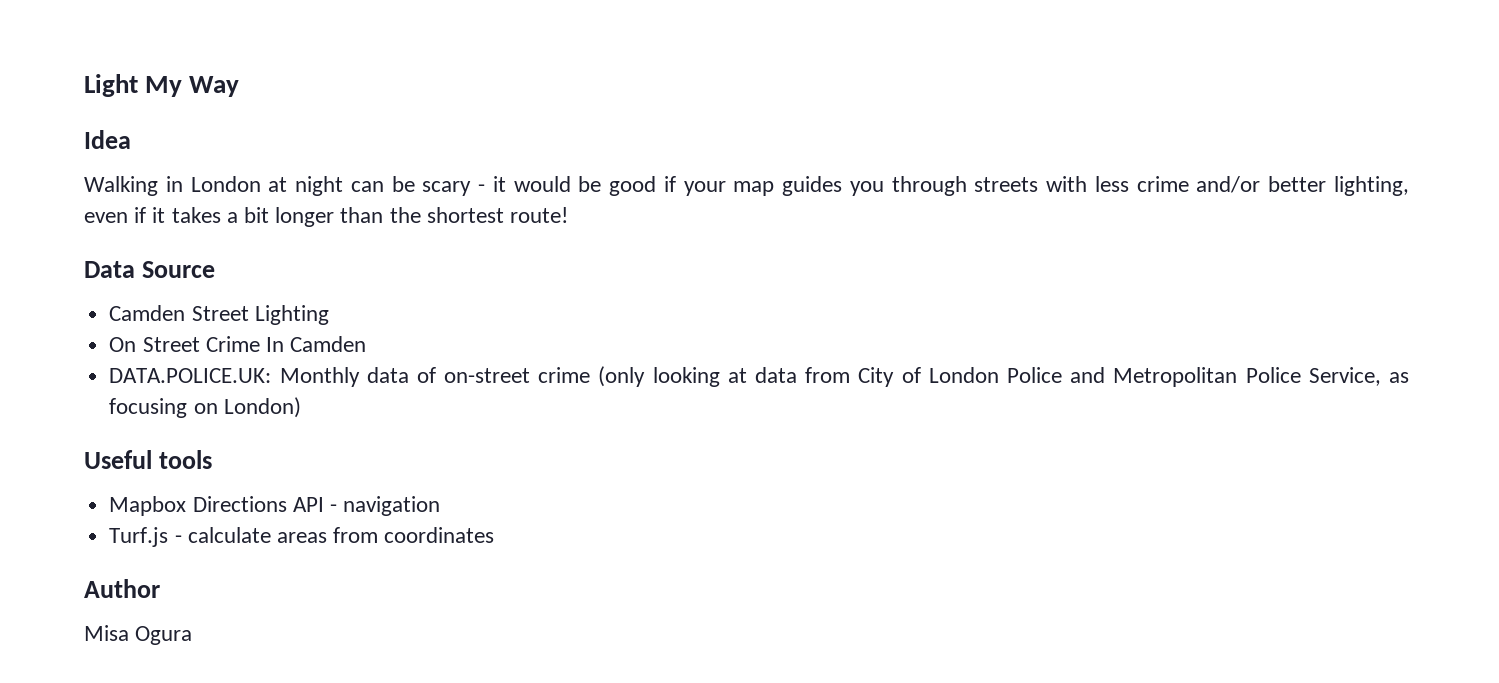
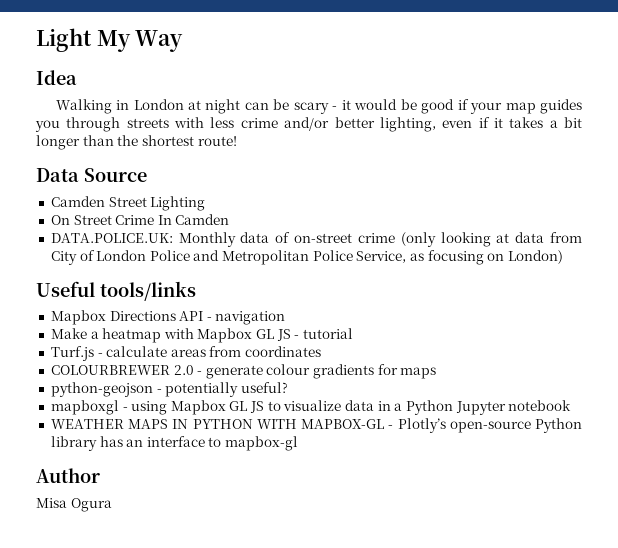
- Useful tools
+ Useful tools/links
+ Make a heatmap with Mapbox GL JS - tutorial
+ COLOURBREWER 2.0 - generate colour gradients for maps
+ python-geojson - potentially useful?
+ mapboxgl - using Mapbox GL JS to visualize data in a Python Jupyter notebook
+ WEATHER MAPS IN PYTHON WITH MAPBOX-GL - Plotly’s open-source Python library has an interface to mapbox-gl

